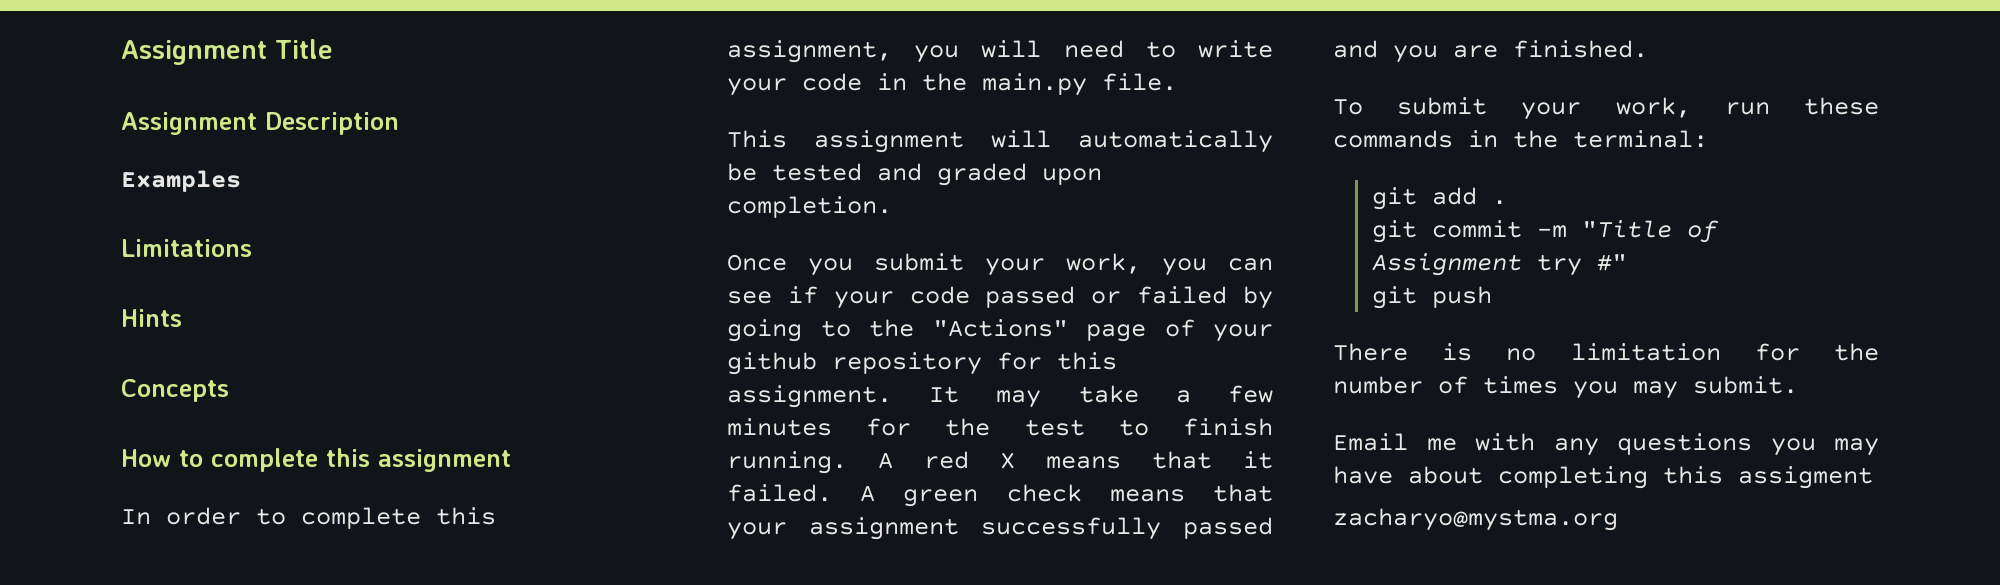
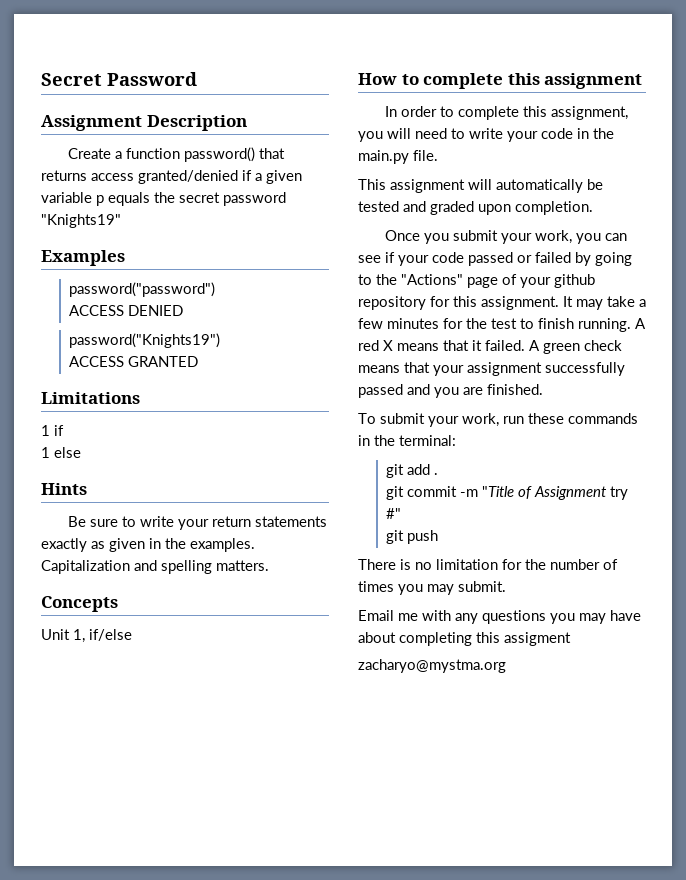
- Assignment Title
+ Secret Password
+ Create a function password() that returns access granted/denied if a given variable p equals the secret password "Knights19"
  Examples
+ password("password")
+ ACCESS DENIED
+ password("Knights19")
+ ACCESS GRANTED
  Limitations
+ 1 if
+ 1 else
  Hints
+ Be sure to write your return statements exactly as given in the examples. Capitalization and spelling matters.
  Concepts
+ Unit 1, if/else

